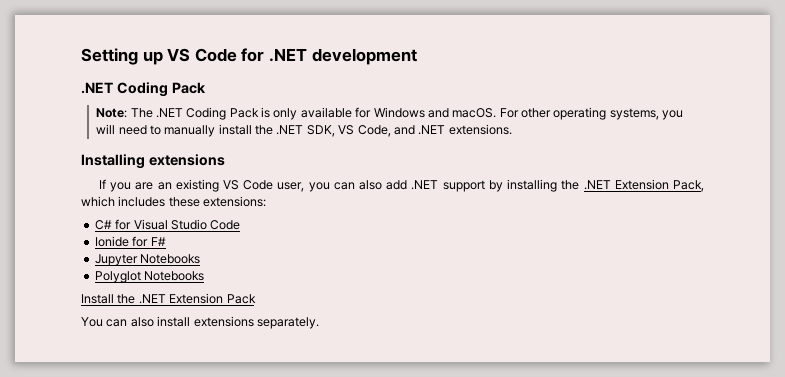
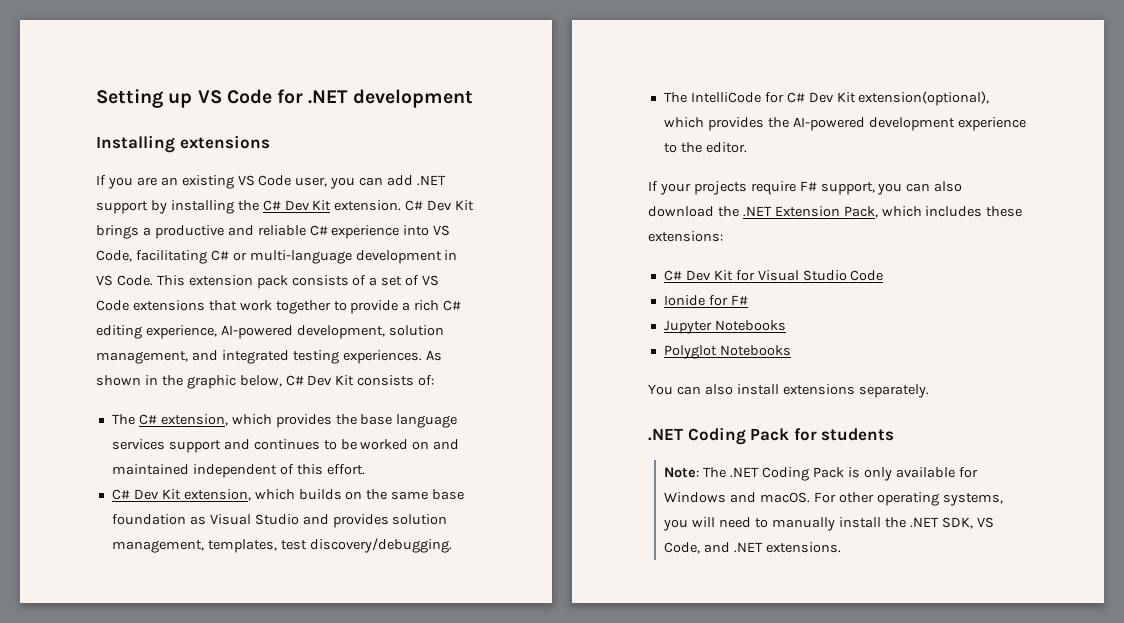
  Setting up VS Code for .NET development
- .NET Coding Pack
+ Installing extensions
+ If you are an existing VS Code user, you can add .NET support by installing the C# Dev Kit extension. C# Dev Kit brings a productive and reliable C# experience into VS Code, facilitating C# or multi-language development in VS Code. This extension pack consists of a set of VS Code extensions that work together to provide a rich C# editing experience, AI-powered development, solution management, and integrated testing experiences. As shown in the graphic below, C# Dev Kit consists of:
+ The C# extension, which provides the base language services support and continues to be worked on and maintained independent of this effort.
+ C# Dev Kit extension, which builds on the same base foundation as Visual Studio and provides solution management, templates, test discovery/debugging.
+ The IntelliCode for C# Dev Kit extension(optional), which provides the AI-powered development experience to the editor.
+ If your projects require F# support, you can also download the .NET Extension Pack, which includes these extensions:
+ C# Dev Kit for Visual Studio Code
+ Ionide for F#
+ Jupyter Notebooks
+ Polyglot Notebooks
+ You can also install extensions separately.
+ .NET Coding Pack for students
- Installing extensions
- If you are an existing VS Code user, you can also add .NET support by installing the .NET Extension Pack, which includes these extensions:
- C# for Visual Studio Code
- Ionide for F#
- Jupyter Notebooks
- Polyglot Notebooks
- Install the .NET Extension Pack
- You can also install extensions separately.

